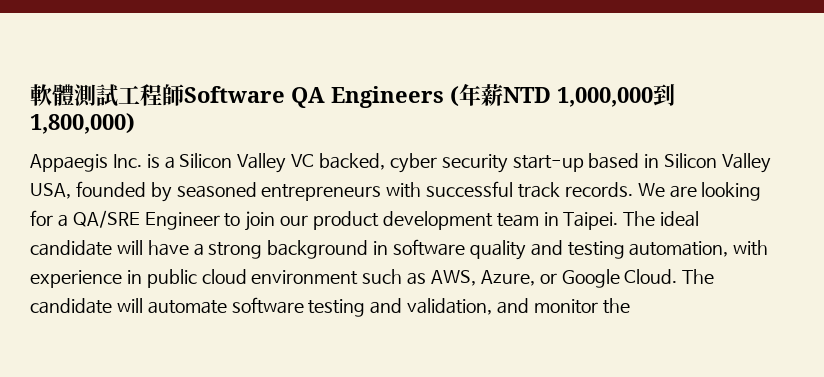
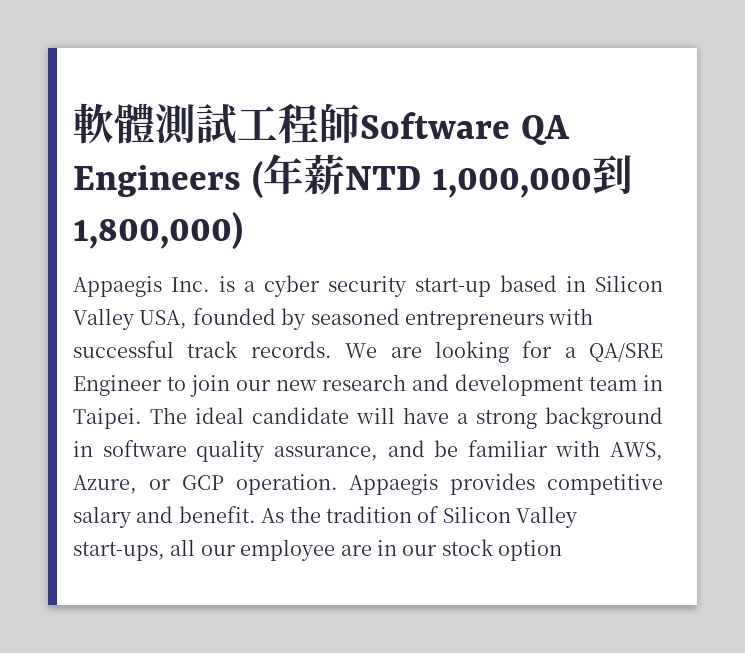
- Appaegis Inc. is a Silicon Valley VC backed, cyber security start-up based in Silicon Valley USA, founded by seasoned entrepreneurs with successful track records.
+ Appaegis Inc. is a cyber security start-up based in Silicon Valley USA, founded by seasoned entrepreneurs with successful track records.
- We are looking for a QA/SRE Engineer to join our product development team in Taipei.
+ We are looking for a QA/SRE Engineer to join our new research and development team in Taipei.
- The ideal candidate will have a strong background in software quality and testing automation, with experience in public cloud environment such as AWS, Azure, or Google Cloud. The candidate will automate software testing and validation, and monitor the
+ The ideal candidate will have a strong background in software quality assurance, and be familiar with AWS, Azure, or GCP operation. Appaegis provides competitive salary and benefit. As the tradition of Silicon Valley start-ups, all our employee are in our stock option

